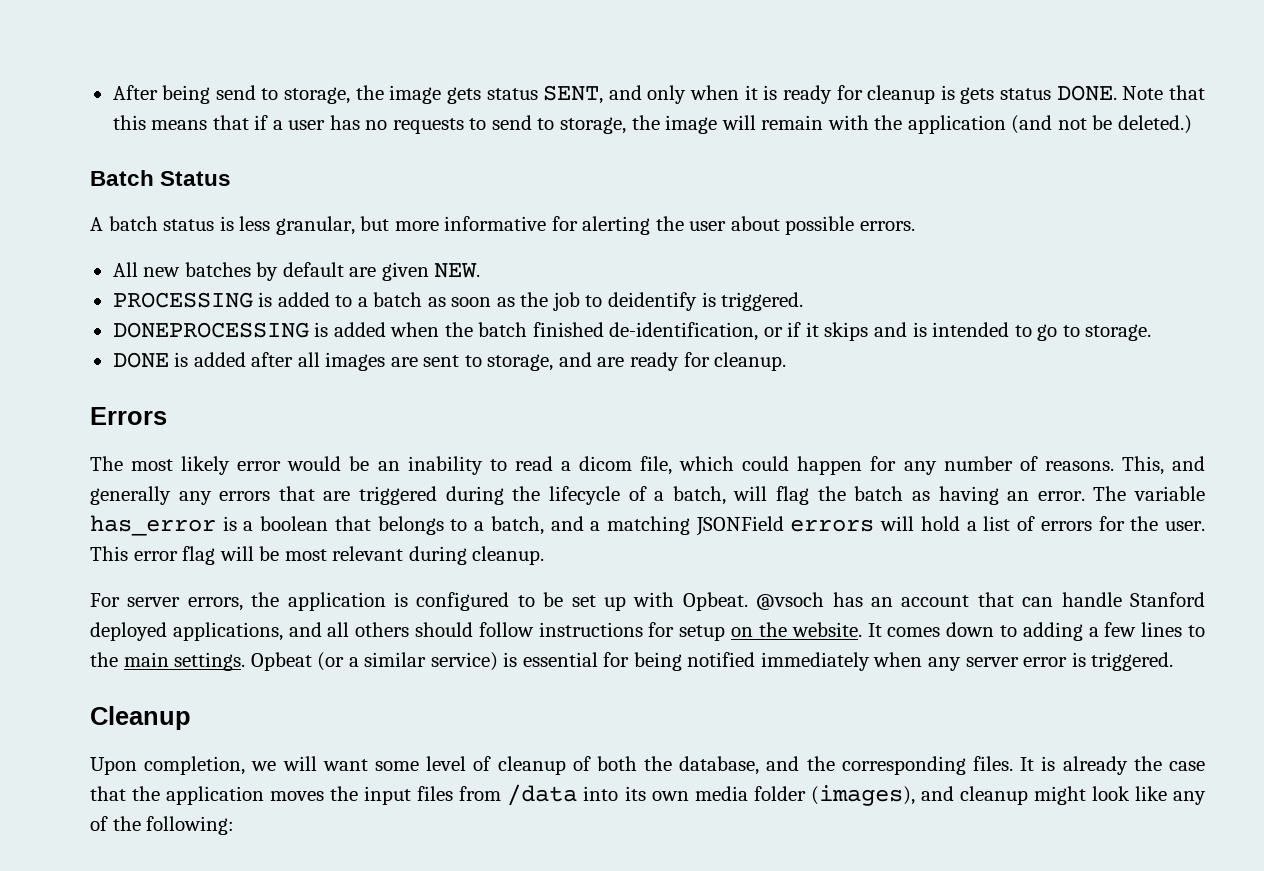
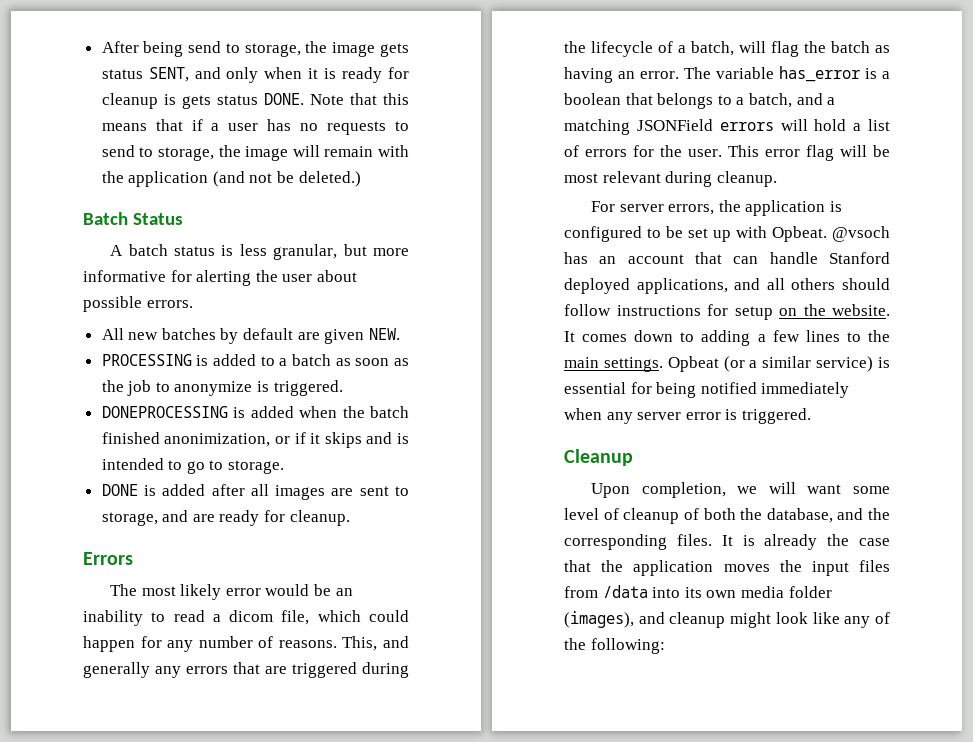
- PROCESSING is added to a batch as soon as the job to deidentify is triggered.
+ PROCESSING is added to a batch as soon as the job to anonymize is triggered.
- DONEPROCESSING is added when the batch finished de-identification, or if it skips and is intended to go to storage.
+ DONEPROCESSING is added when the batch finished anonimization, or if it skips and is intended to go to storage.

